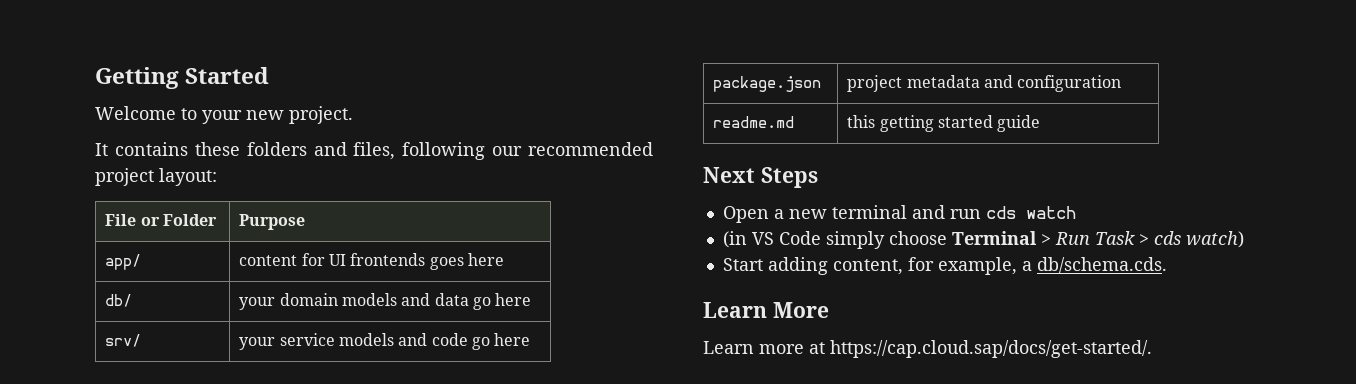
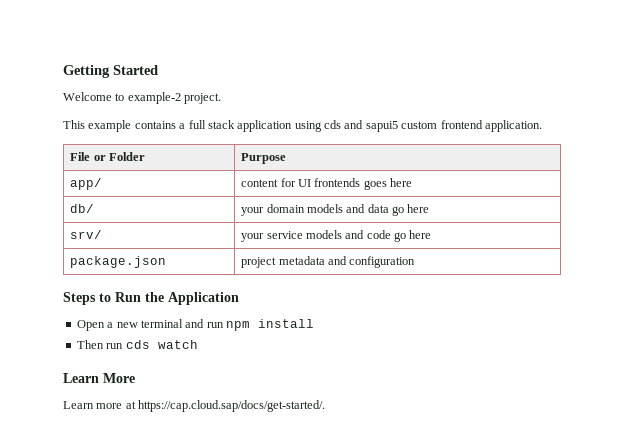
- Welcome to your new project.
+ Welcome to example-2 project.
- It contains these folders and files, following our recommended project layout:
+ This example contains a full stack application using cds and sapui5 custom frontend application.
- readme.md | this getting started guide
- Next Steps
+ Steps to Run the Application
- Open a new terminal and run cds watch
- (in VS Code simply choose Terminal > Run Task > cds watch)
- Start adding content, for example, a db/schema.cds.
+ Open a new terminal and run npm install
+ Then run cds watch

